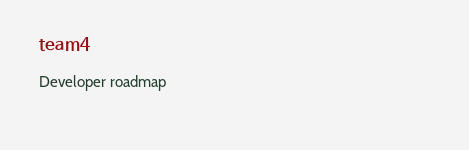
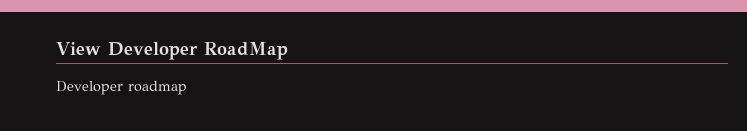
- team4
+ View Developer RoadMap

